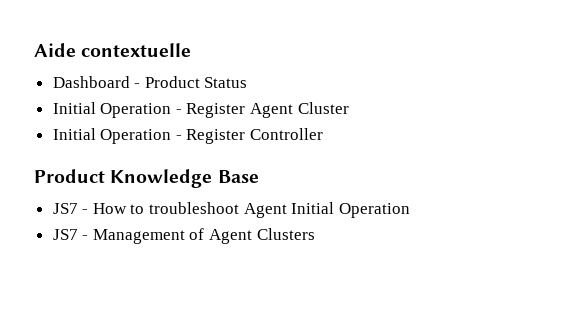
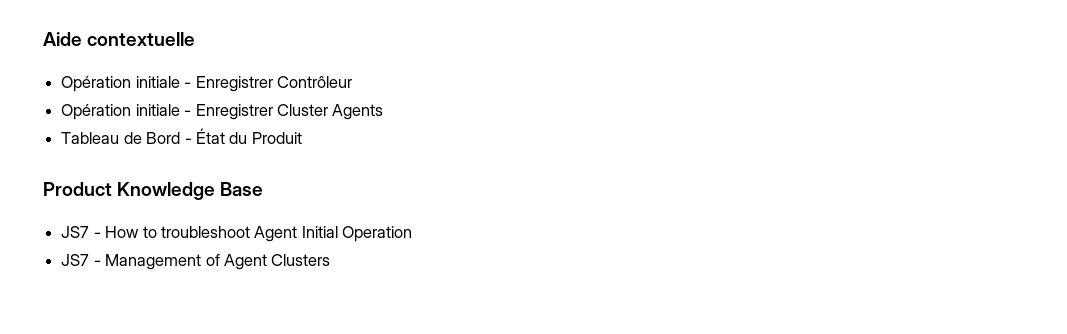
- Dashboard - Product Status
- Initial Operation - Register Agent Cluster
- Initial Operation - Register Controller
+ Opération initiale - Enregistrer Contrôleur
+ Opération initiale - Enregistrer Cluster Agents
+ Tableau de Bord - État du Produit

